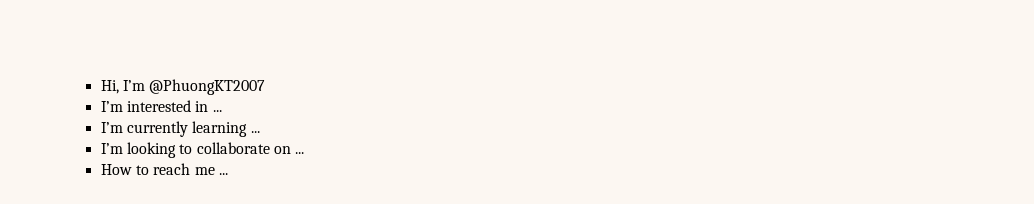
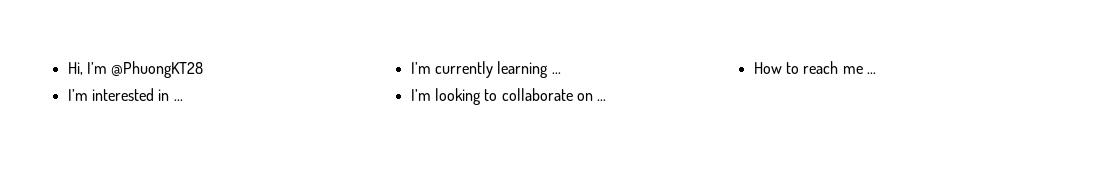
- Hi, I’m @PhuongKT2007
+ Hi, I’m @PhuongKT28

